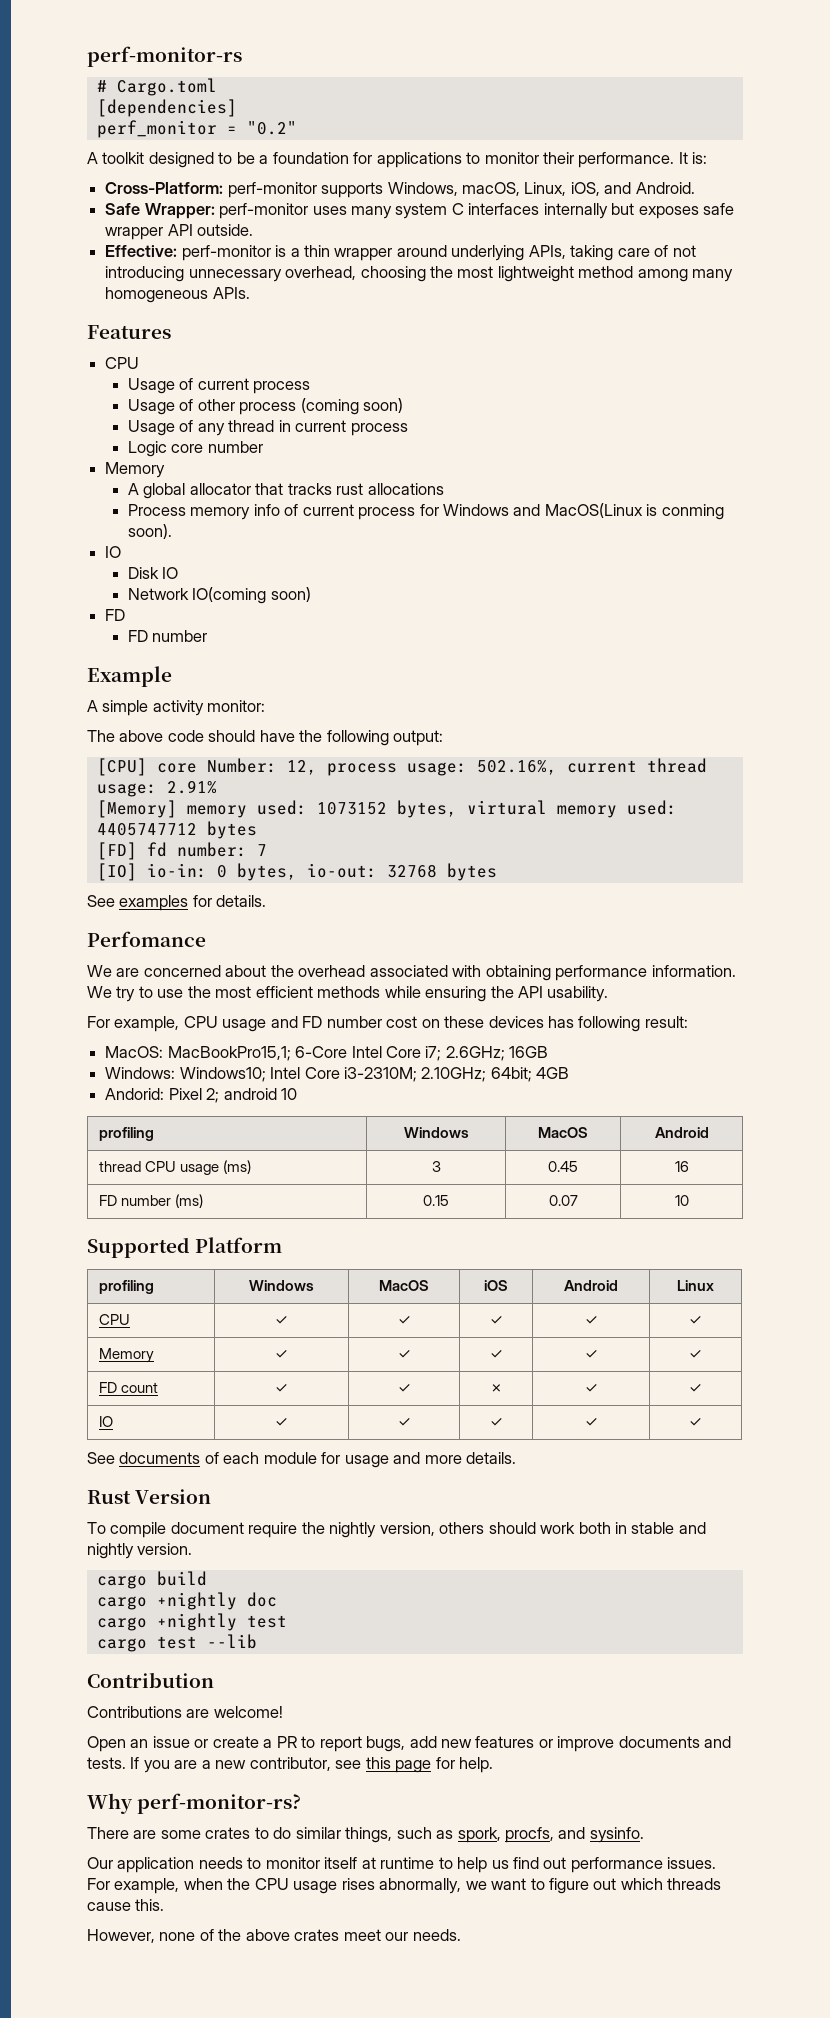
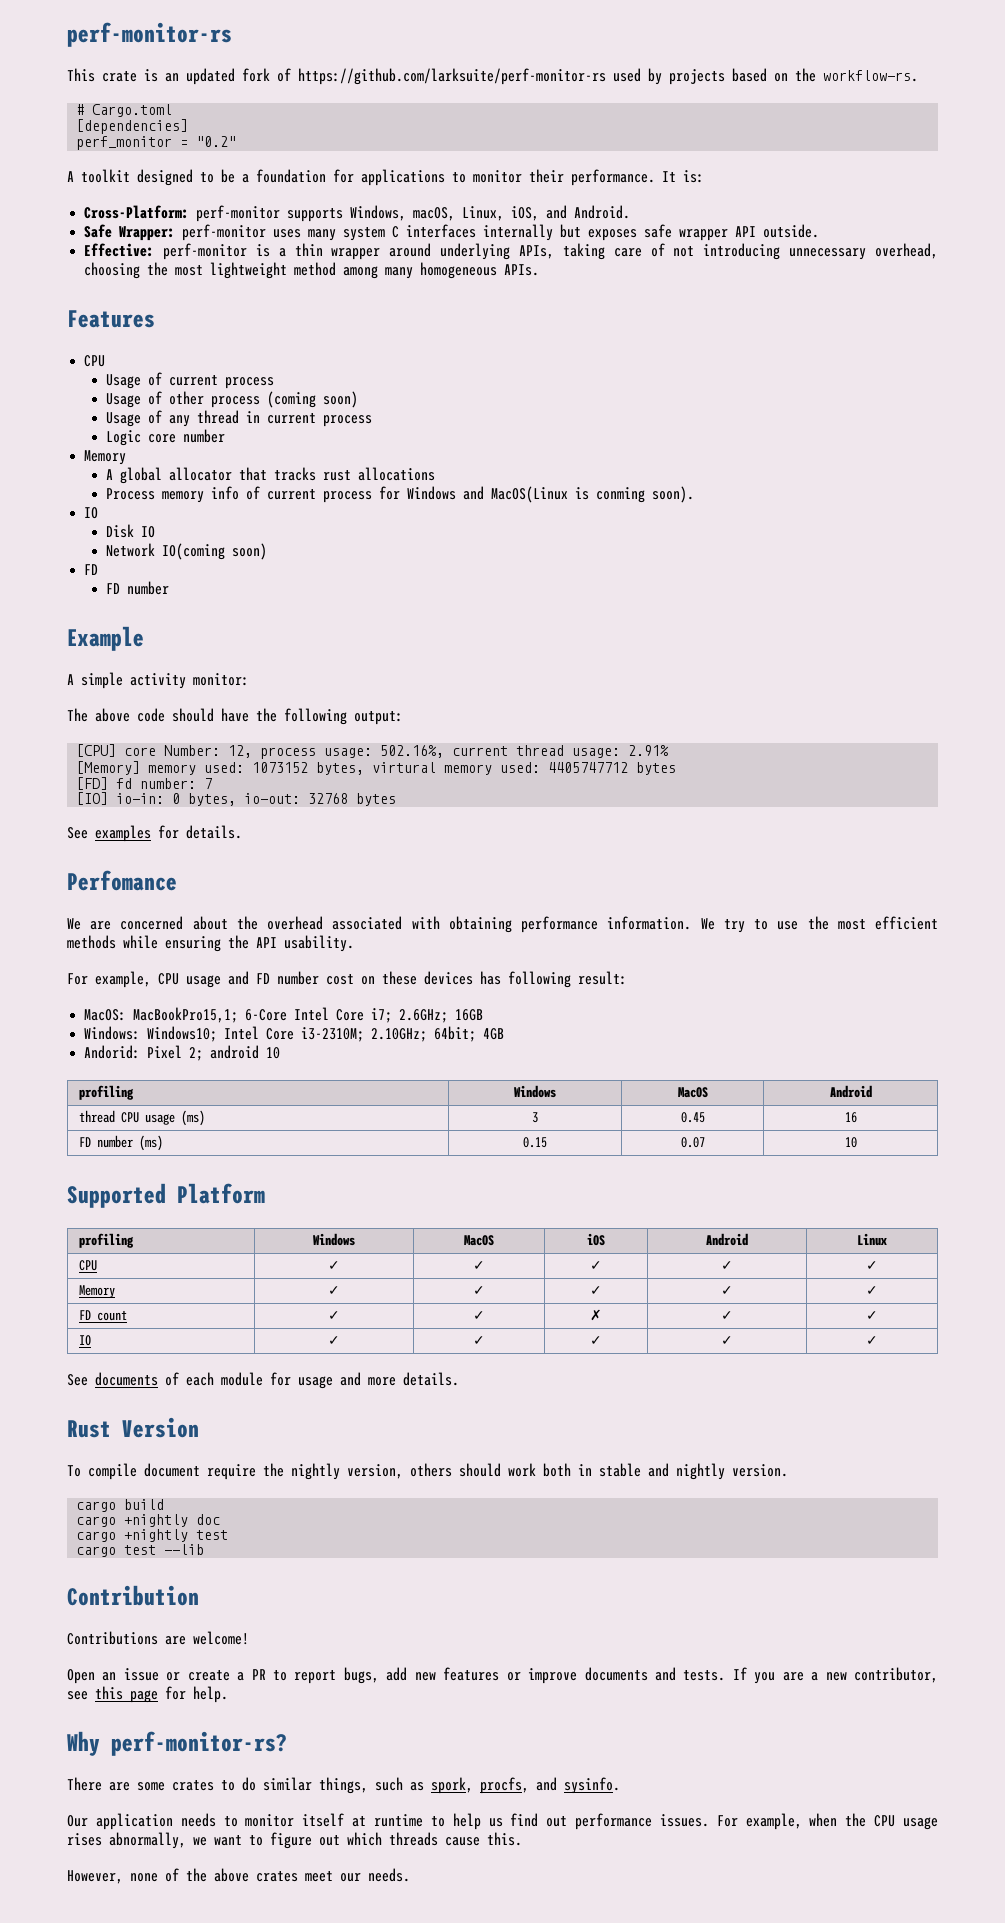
+ This crate is an updated fork of https://github.com/larksuite/perf-monitor-rs used by projects based on the workflow-rs.

